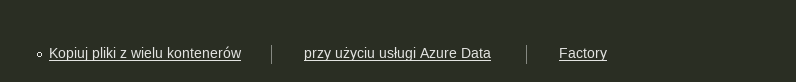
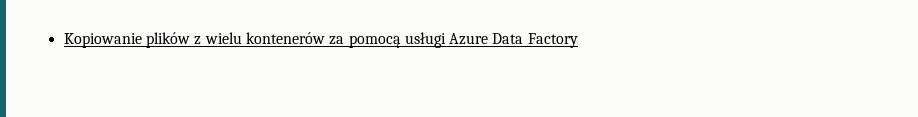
- Kopiuj pliki z wielu kontenerów przy użyciu usługi Azure Data Factory
+ Kopiowanie plików z wielu kontenerów za pomocą usługi Azure Data Factory

